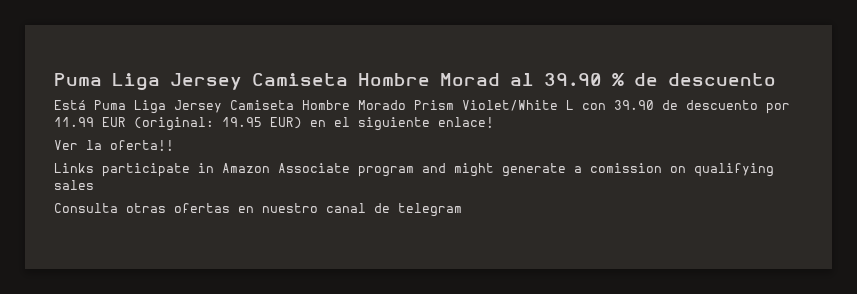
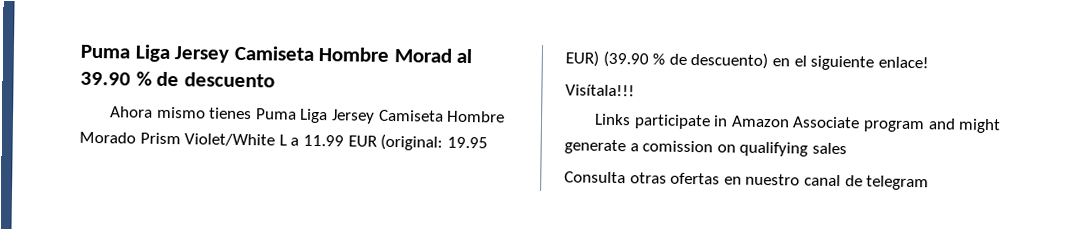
- Está Puma Liga Jersey Camiseta Hombre Morado Prism Violet/White L con 39.90 de descuento por 11.99 EUR (original: 19.95 EUR) en el siguiente enlace!
+ Ahora mismo tienes Puma Liga Jersey Camiseta Hombre Morado Prism Violet/White L a 11.99 EUR (original: 19.95 EUR) (39.90 % de descuento) en el siguiente enlace!
- Ver la oferta!!
+ Visítala!!!

